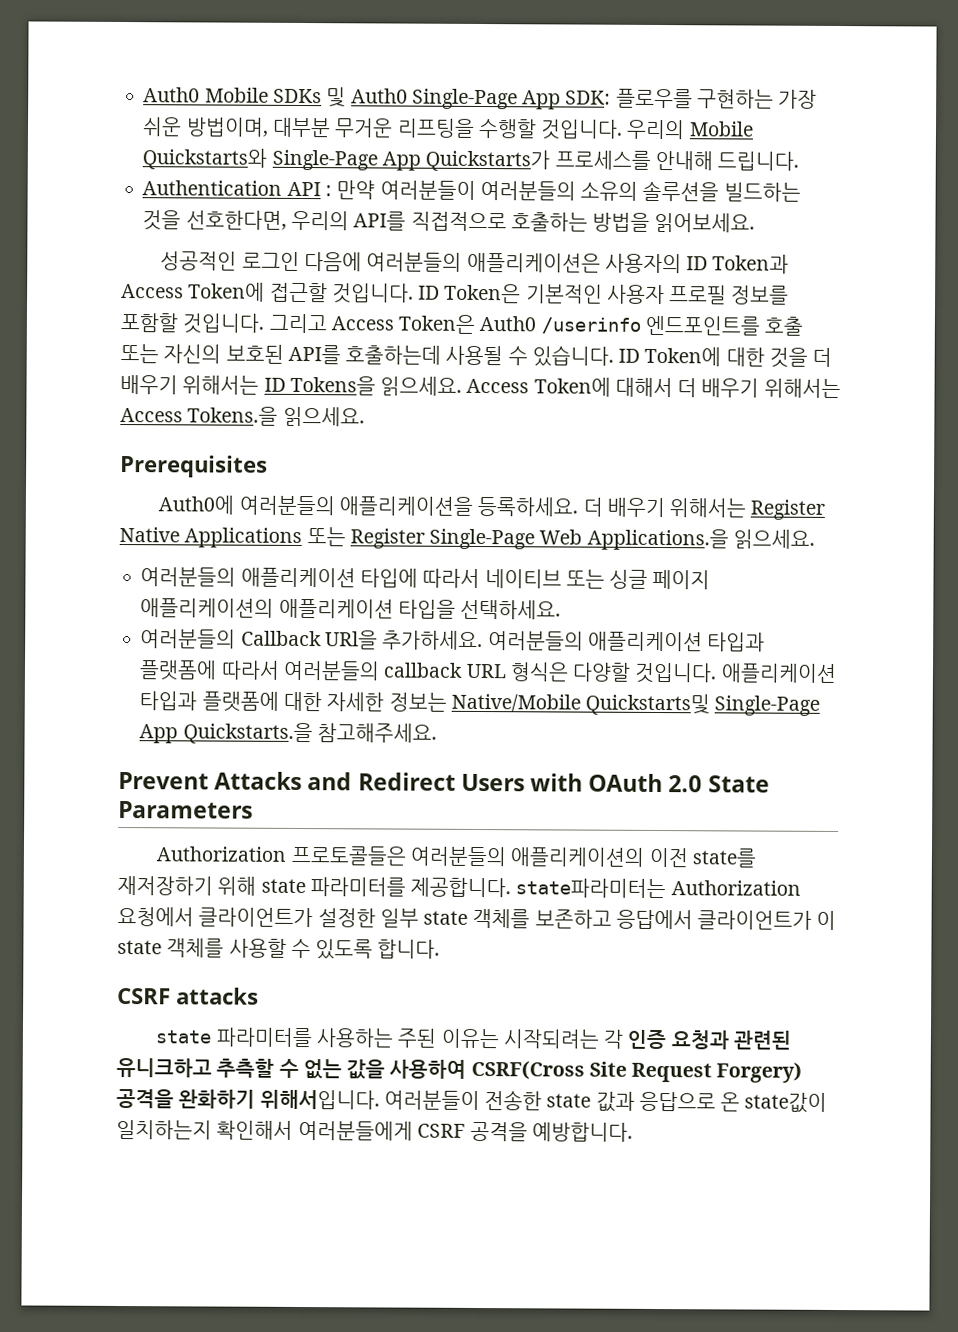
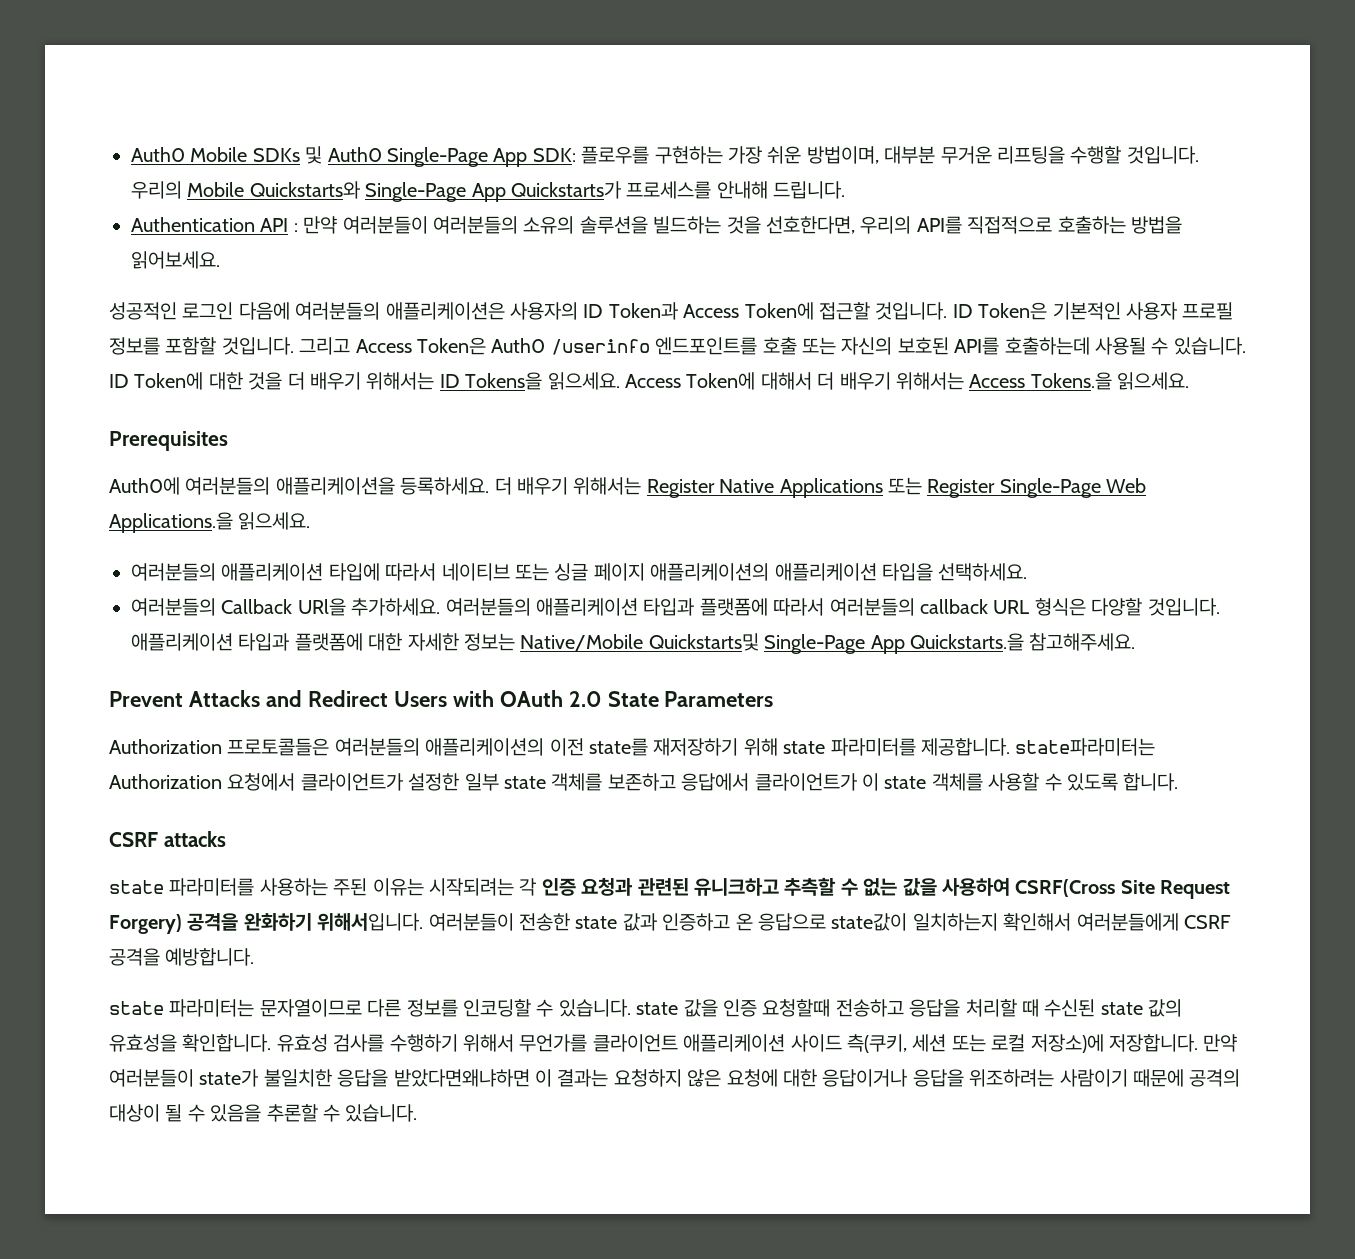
- 여러분들이 전송한 state 값과 응답으로 온 state값이 일치하는지 확인해서 여러분들에게 CSRF 공격을 예방합니다.
+ 여러분들이 전송한 state 값과 인증하고 온 응답으로 state값이 일치하는지 확인해서 여러분들에게 CSRF 공격을 예방합니다.
+ state 파라미터는 문자열이므로 다른 정보를 인코딩할 수 있습니다. state 값을 인증 요청할때 전송하고 응답을 처리할 때 수신된 state 값의 유효성을 확인합니다. 유효성 검사를 수행하기 위해서 무언가를 클라이언트 애플리케이션 사이드 측(쿠키, 세션 또는 로컬 저장소)에 저장합니다. 만약 여러분들이 state가 불일치한 응답을 받았다면왜냐하면 이 결과는 요청하지 않은 요청에 대한 응답이거나 응답을 위조하려는 사람이기 때문에 공격의 대상이 될 수 있음을 추론할 수 있습니다.

